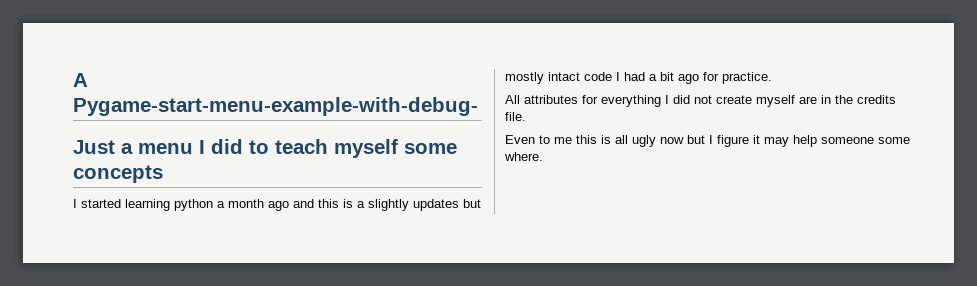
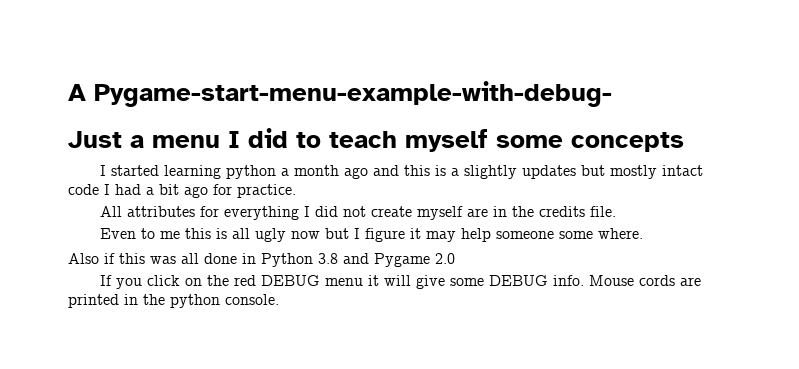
+ Also if this was all done in Python 3.8 and Pygame 2.0
+ If you click on the red DEBUG menu it will give some DEBUG info. Mouse cords are printed in the python console.

